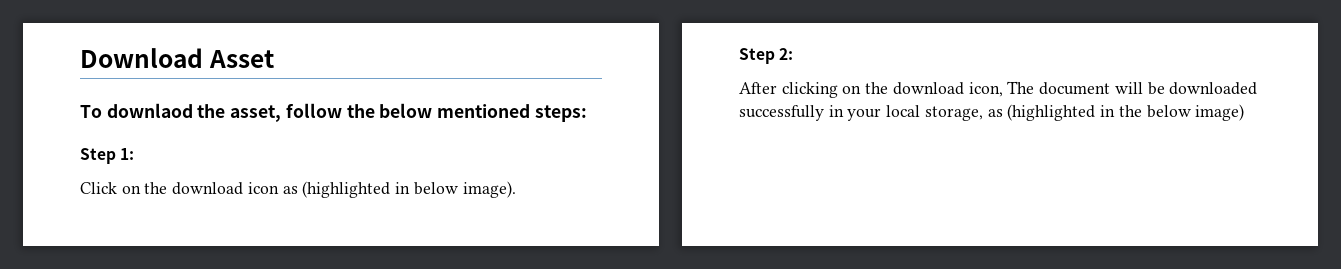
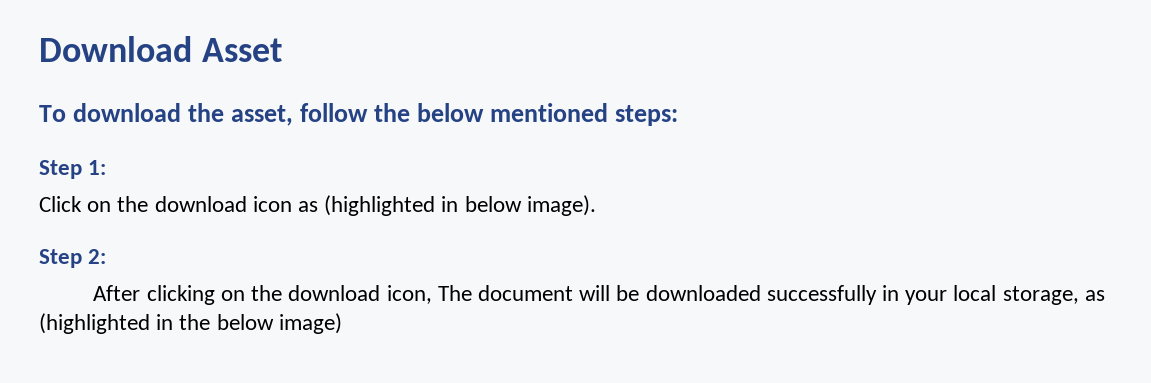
- To downlaod the asset, follow the below mentioned steps:
+ To download the asset, follow the below mentioned steps:

